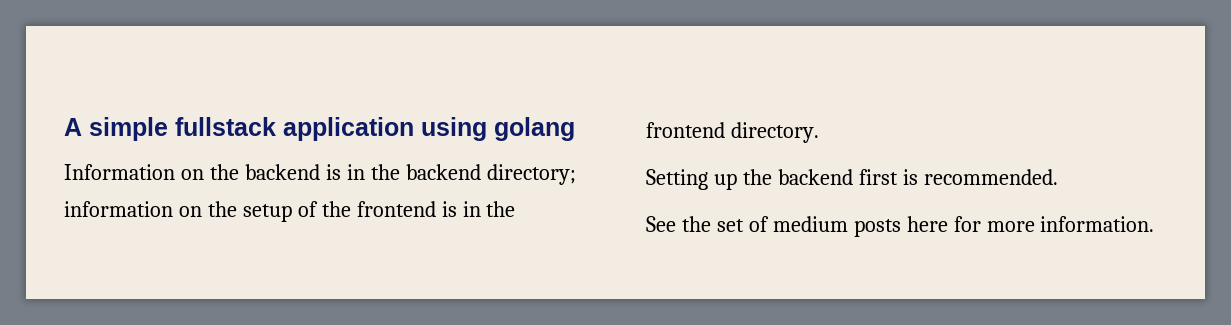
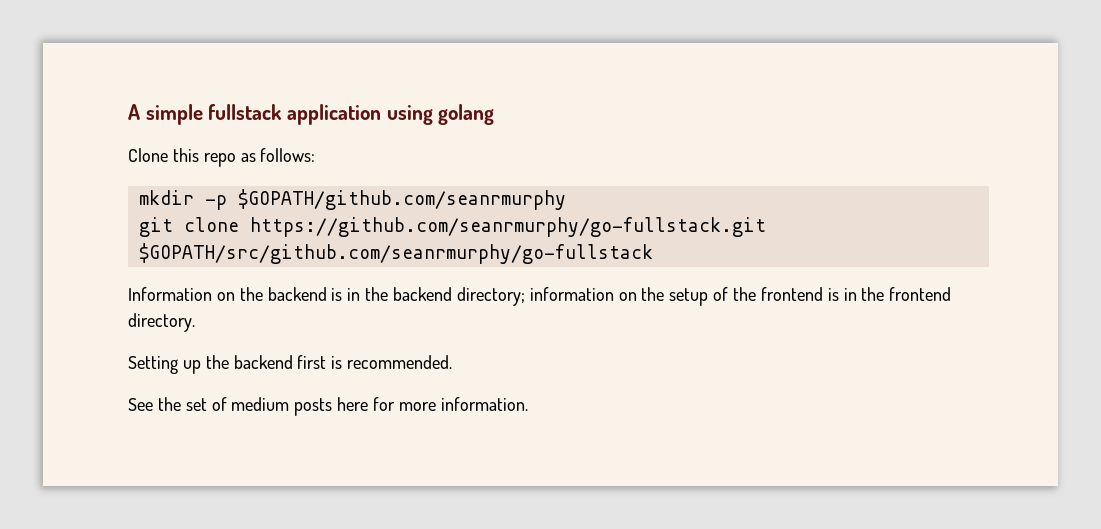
+ Clone this repo as follows:
+ mkdir -p $GOPATH/github.com/seanrmurphy
+ git clone https://github.com/seanrmurphy/go-fullstack.git $GOPATH/src/github.com/seanrmurphy/go-fullstack

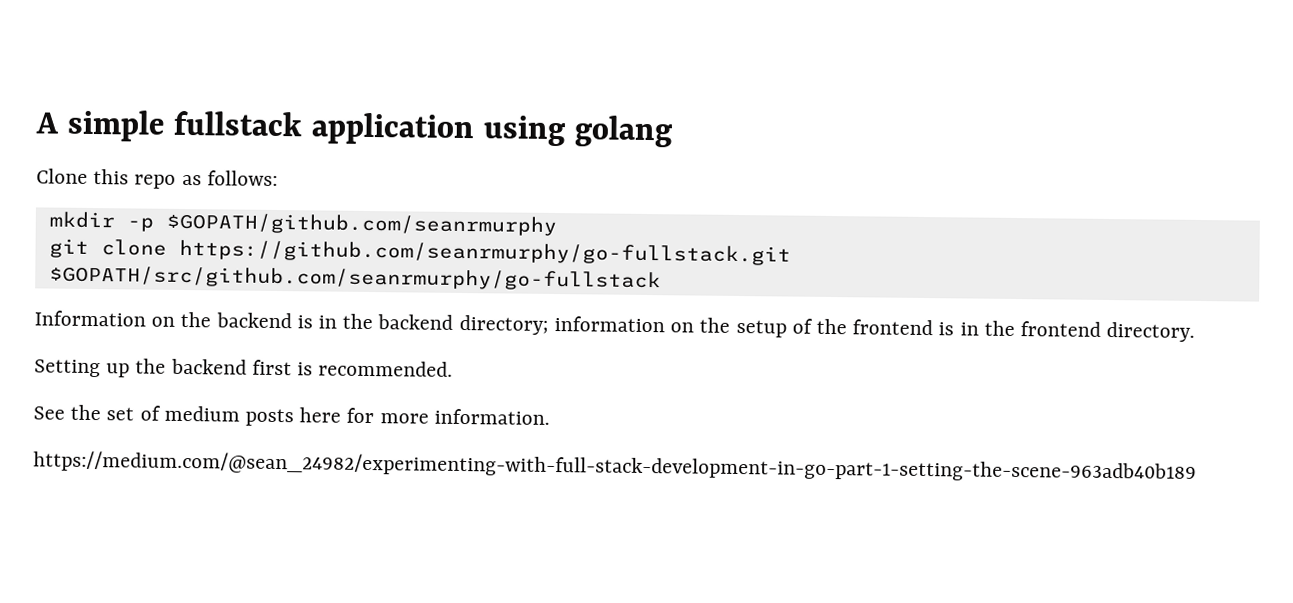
+ https://medium.com/@sean_24982/experimenting-with-full-stack-development-in-go-part-1-setting-the-scene-963adb40b189

